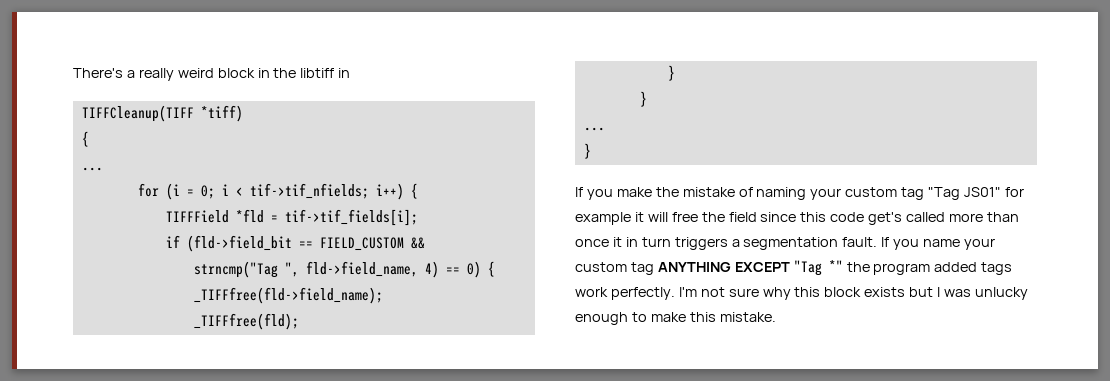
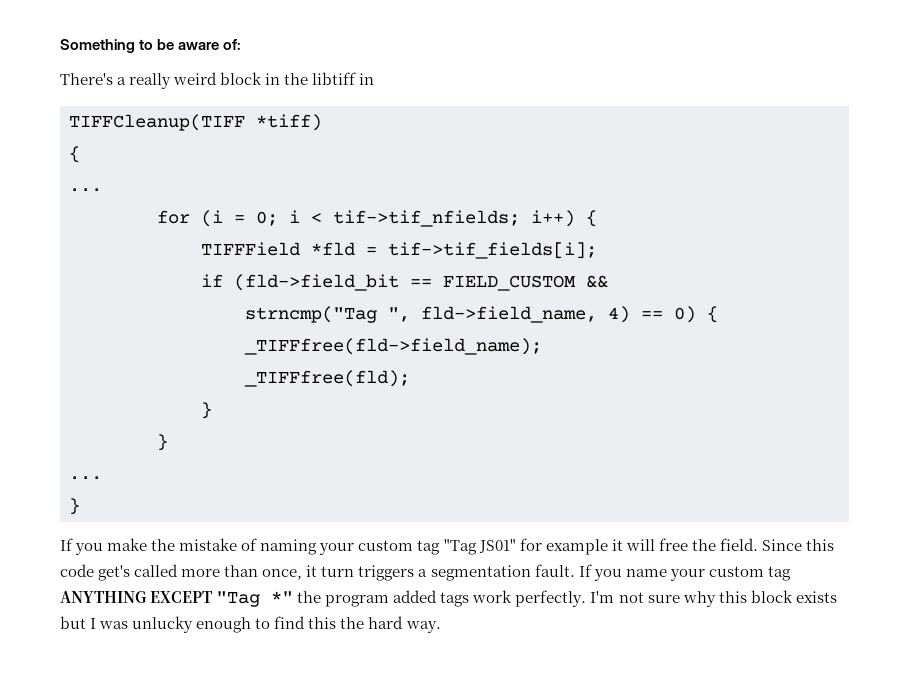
+ Something to be aware of:
- If you make the mistake of naming your custom tag "Tag JS01" for example it will free the field since this code get's called more than once it in turn triggers a segmentation fault.
+ If you make the mistake of naming your custom tag "Tag JS01" for example it will free the field. Since this code get's called more than once, it turn triggers a segmentation fault.
- I'm not sure why this block exists but I was unlucky enough to make this mistake.
+ I'm not sure why this block exists but I was unlucky enough to find this the hard way.

